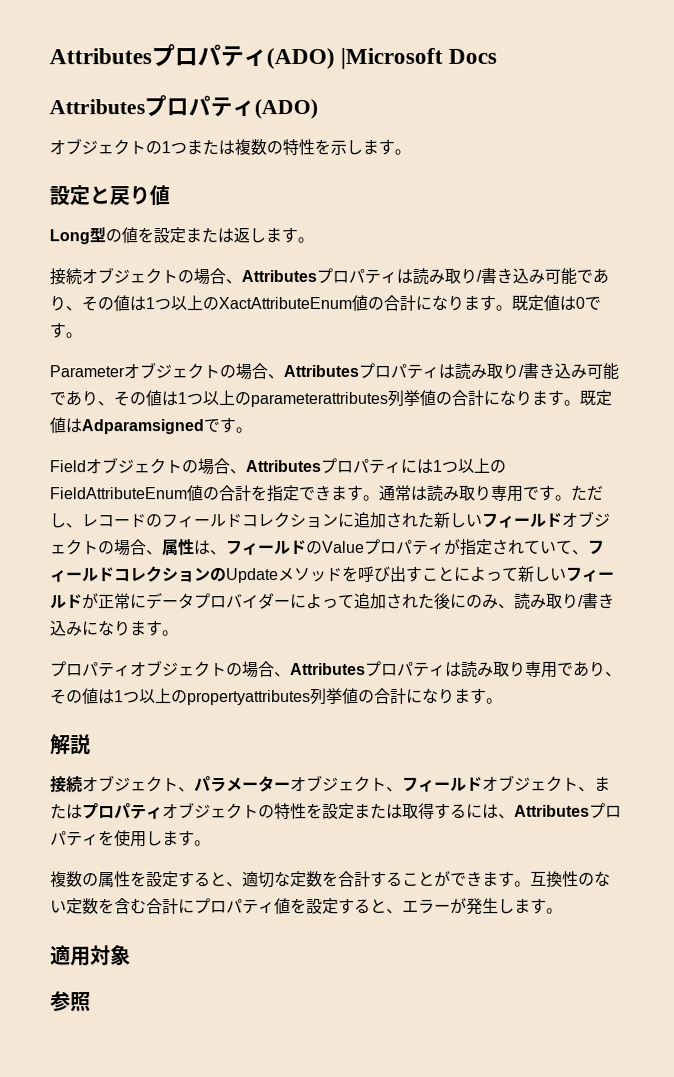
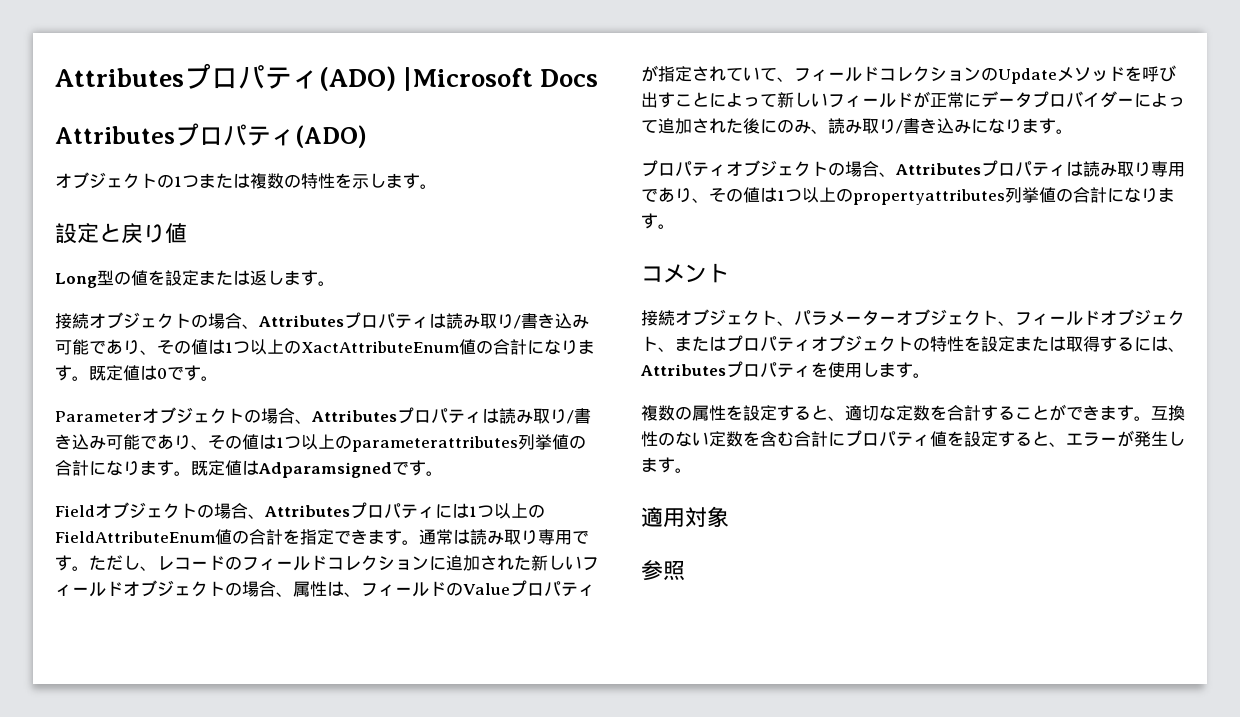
- 解説
+ コメント

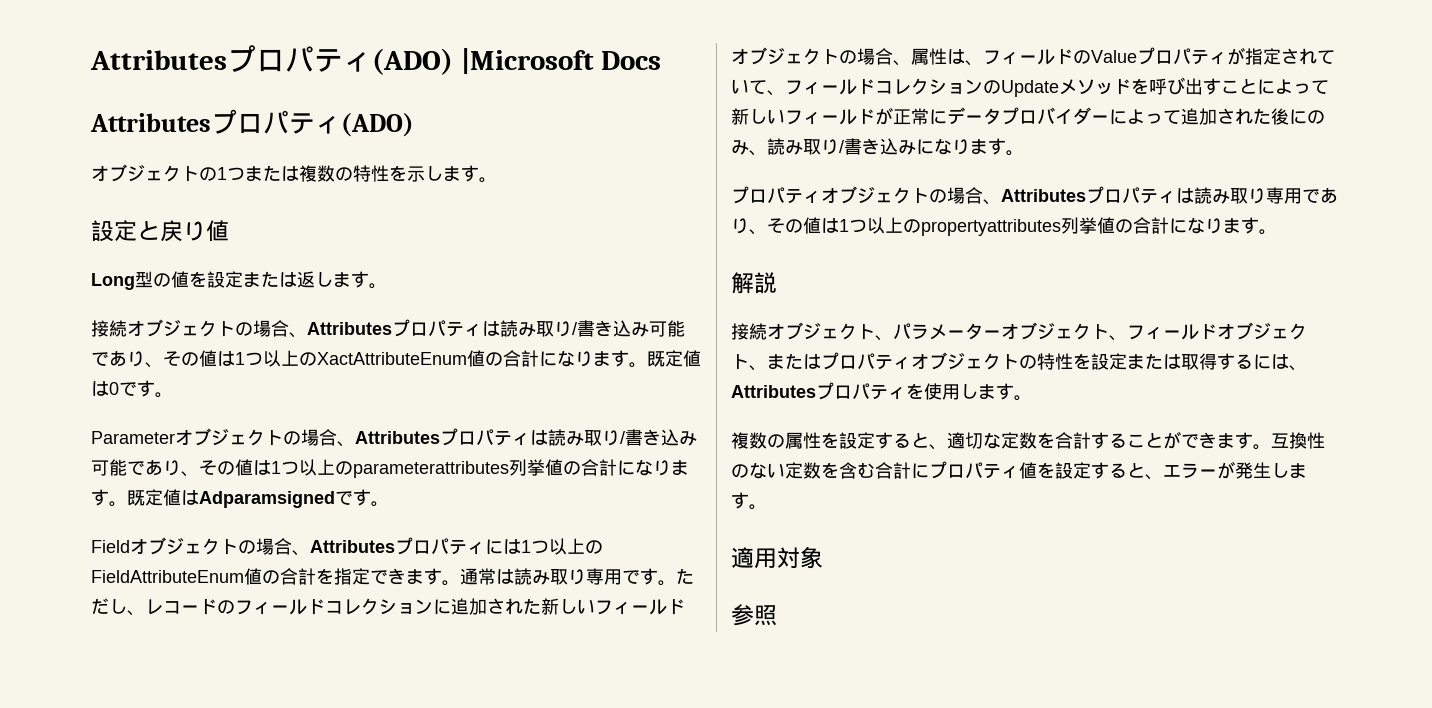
- コメント
+ 解説

